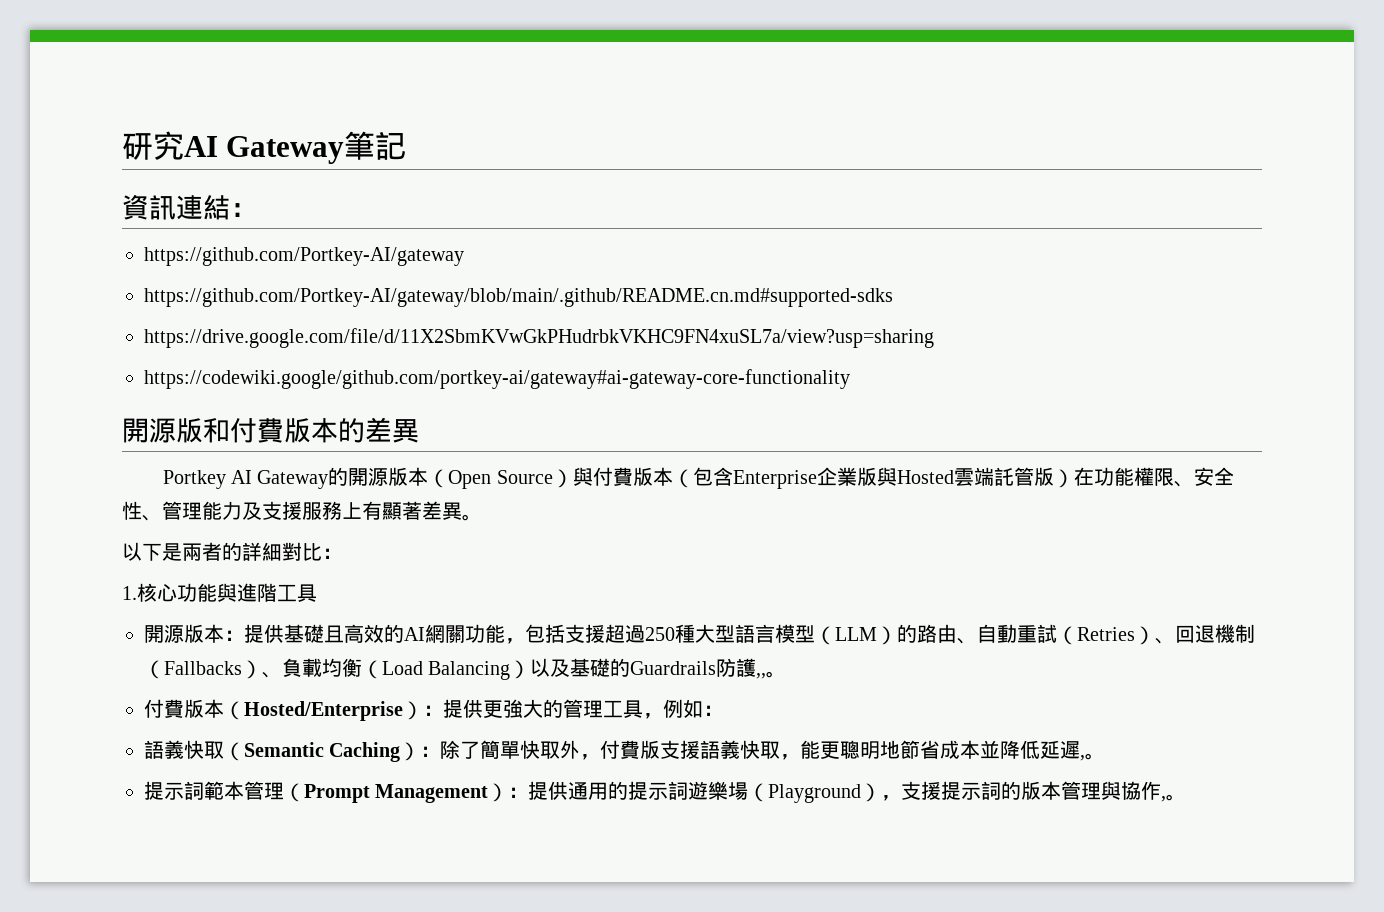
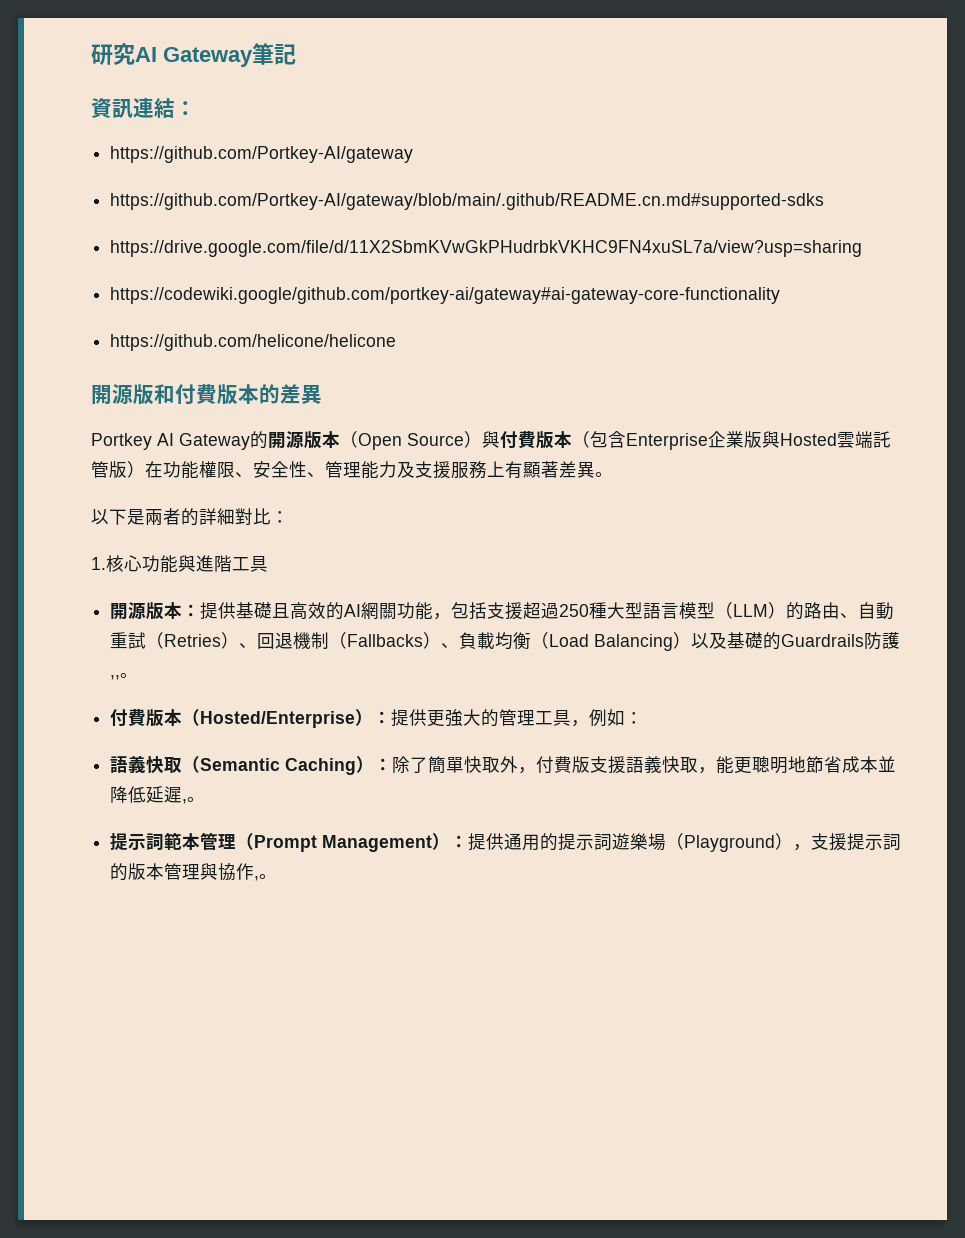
+ https://github.com/helicone/helicone

